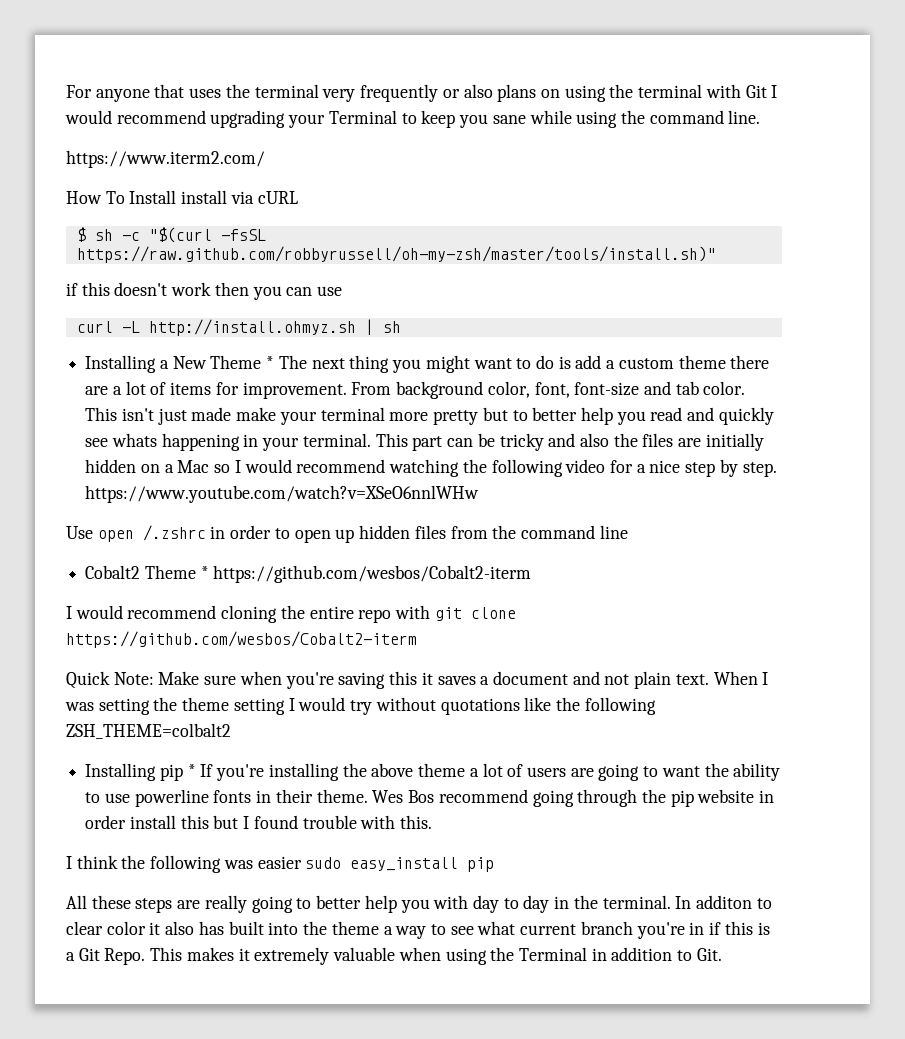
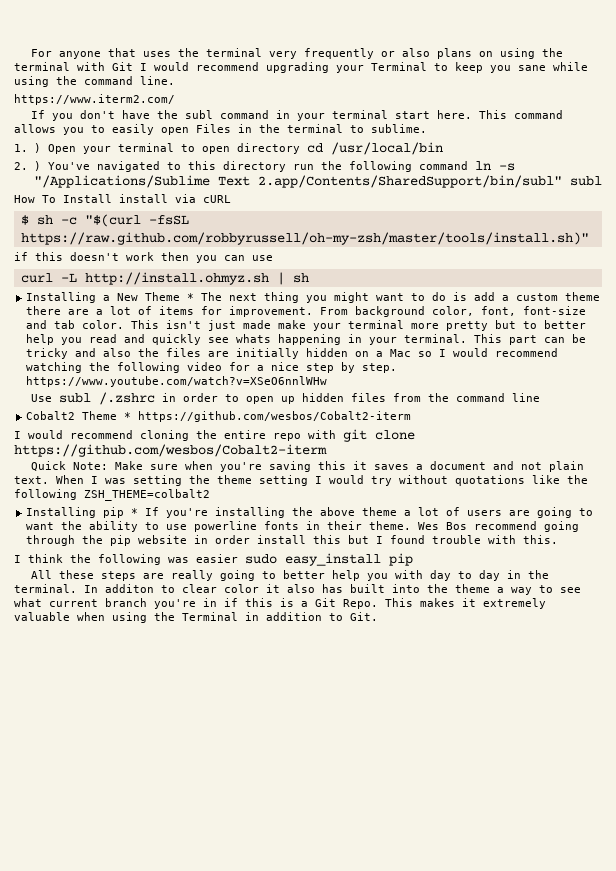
+ If you don't have the subl command in your terminal start here. This command allows you to easily open Files in the terminal to sublime.
+ 1. ) Open your terminal to open directory cd /usr/local/bin
+ 2. ) You've navigated to this directory run the following command ln -s "/Applications/Sublime Text 2.app/Contents/SharedSupport/bin/subl" subl
- Use open /.zshrc in order to open up hidden files from the command line
+ Use subl /.zshrc in order to open up hidden files from the command line

